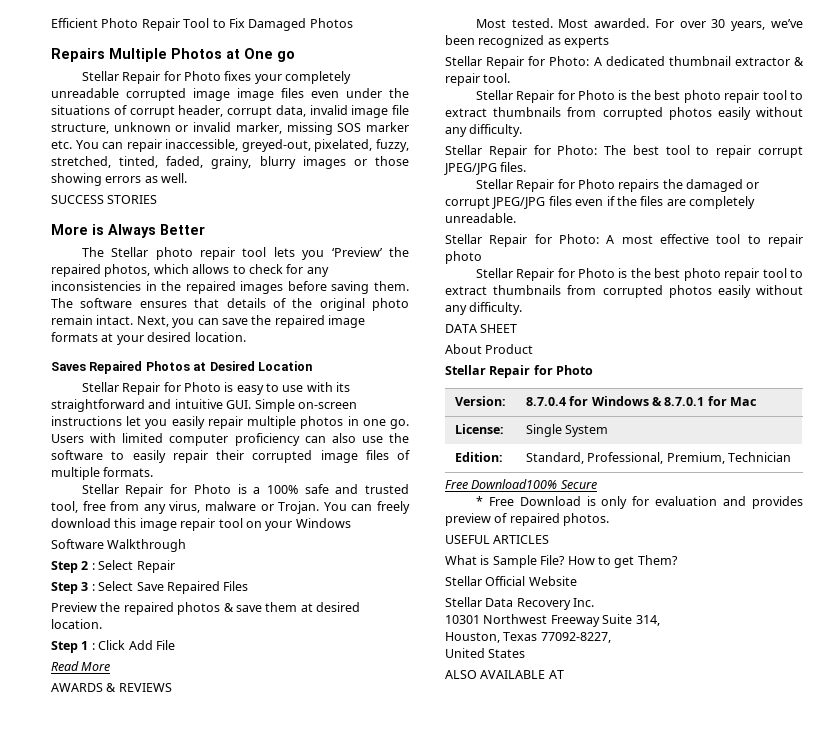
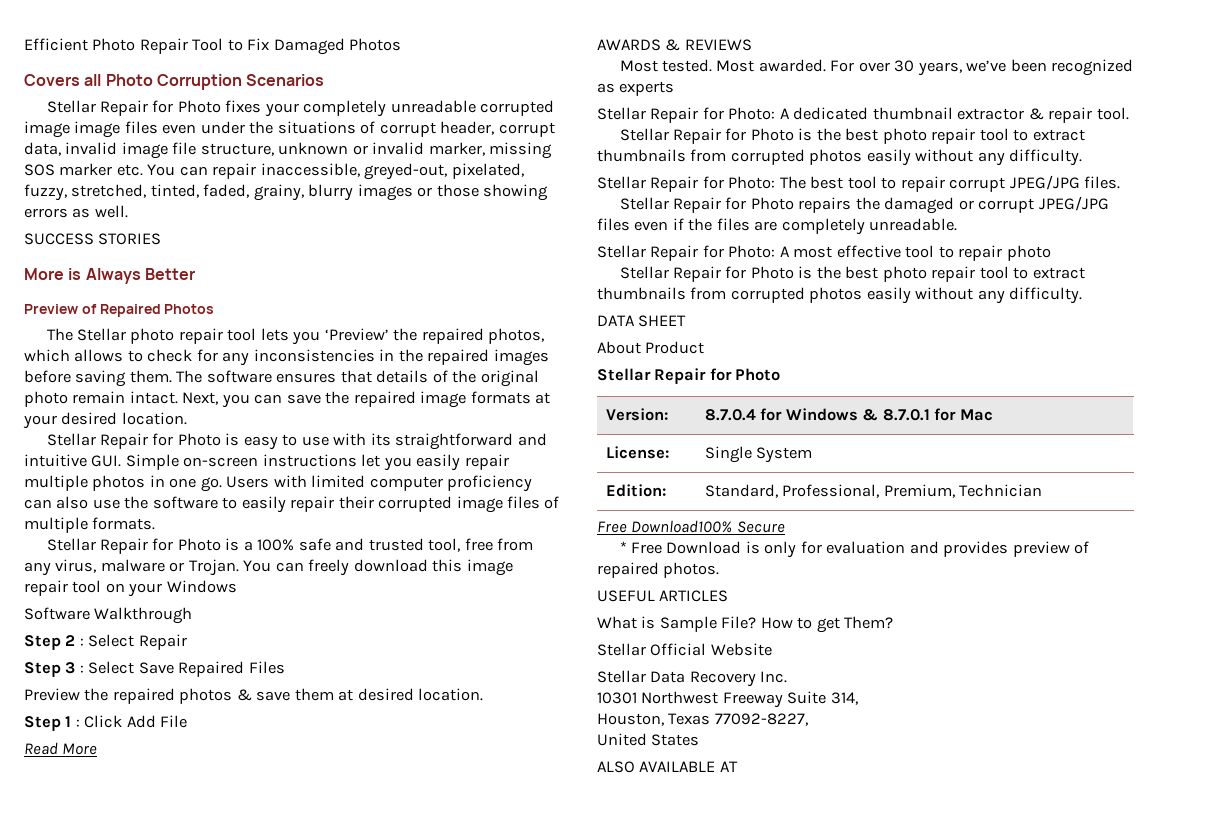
- Repairs Multiple Photos at One go
+ Covers all Photo Corruption Scenarios
+ Preview of Repaired Photos
- Saves Repaired Photos at Desired Location

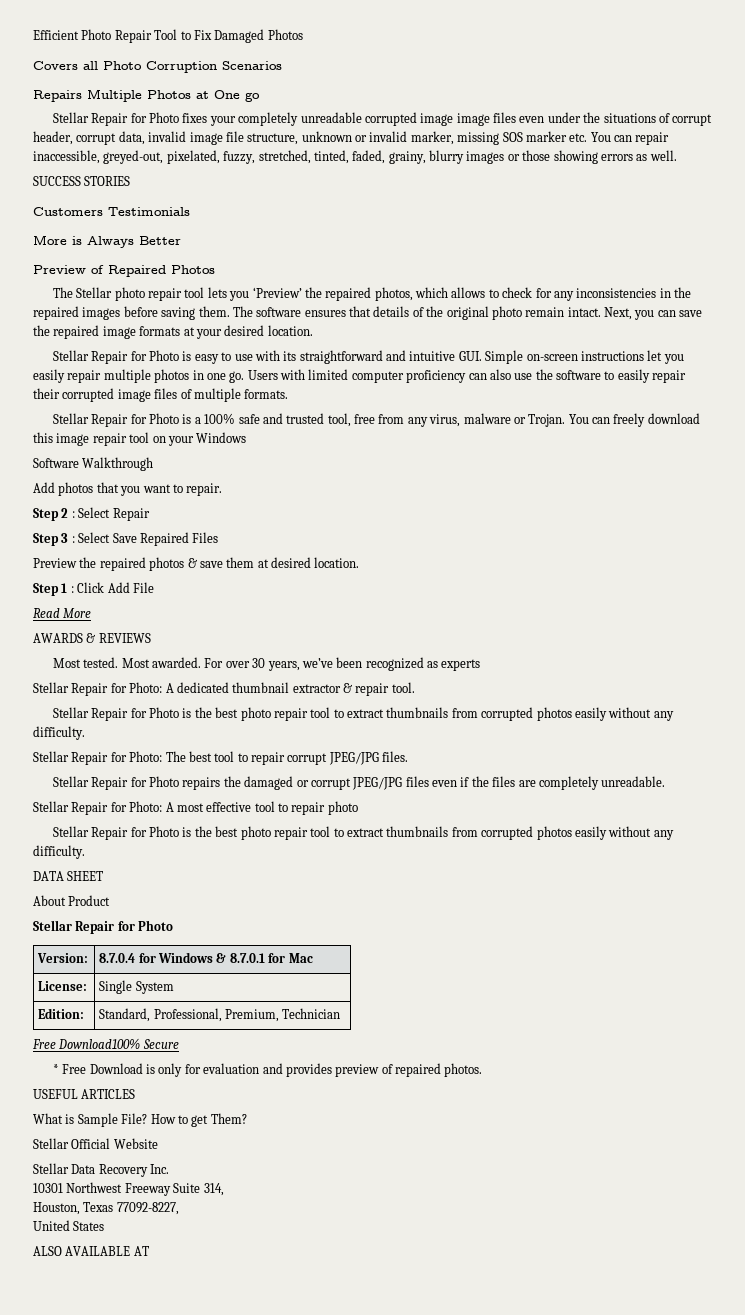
+ Repairs Multiple Photos at One go
+ Customers Testimonials
+ Add photos that you want to repair.

